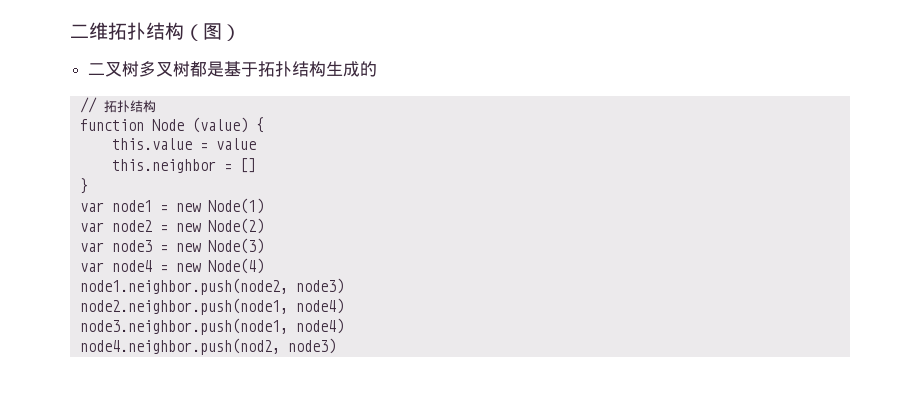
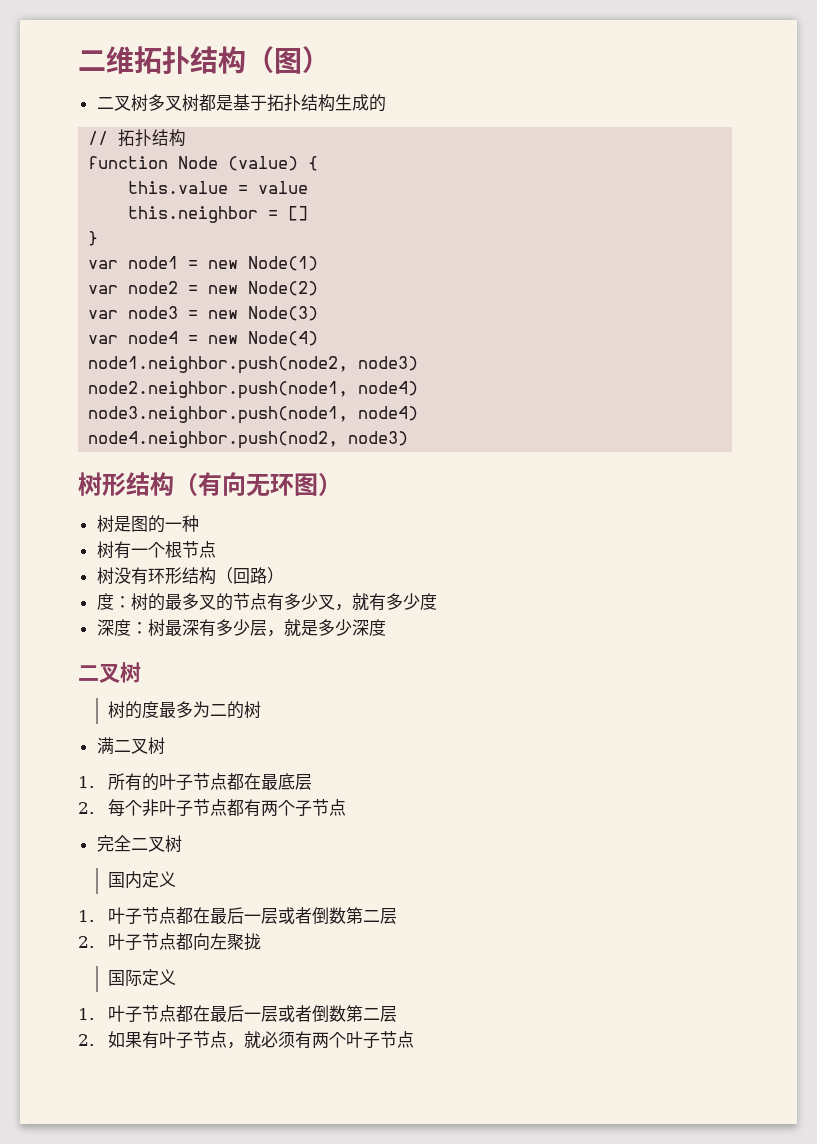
+ 树形结构（有向无环图）
+ 树是图的一种
+ 树有一个根节点
+ 树没有环形结构（回路）
+ 度：树的最多叉的节点有多少叉，就有多少度
+ 深度：树最深有多少层，就是多少深度
+ 二叉树
+ 树的度最多为二的树
+ 满二叉树
+ 1.所有的叶子节点都在最底层
+ 2.每个非叶子节点都有两个子节点
+ 完全二叉树
+ 国内定义
+ 1.叶子节点都在最后一层或者倒数第二层
+ 2.叶子节点都向左聚拢
+ 国际定义
+ 1.叶子节点都在最后一层或者倒数第二层
+ 2.如果有叶子节点，就必须有两个叶子节点

